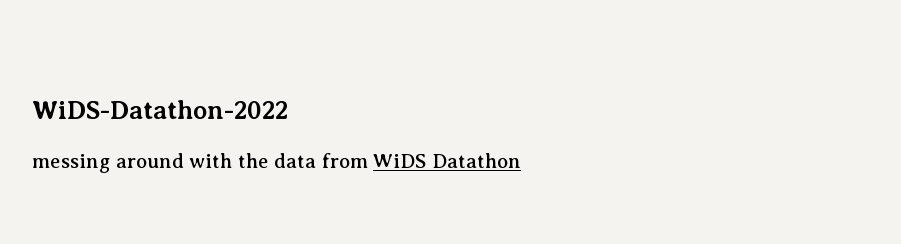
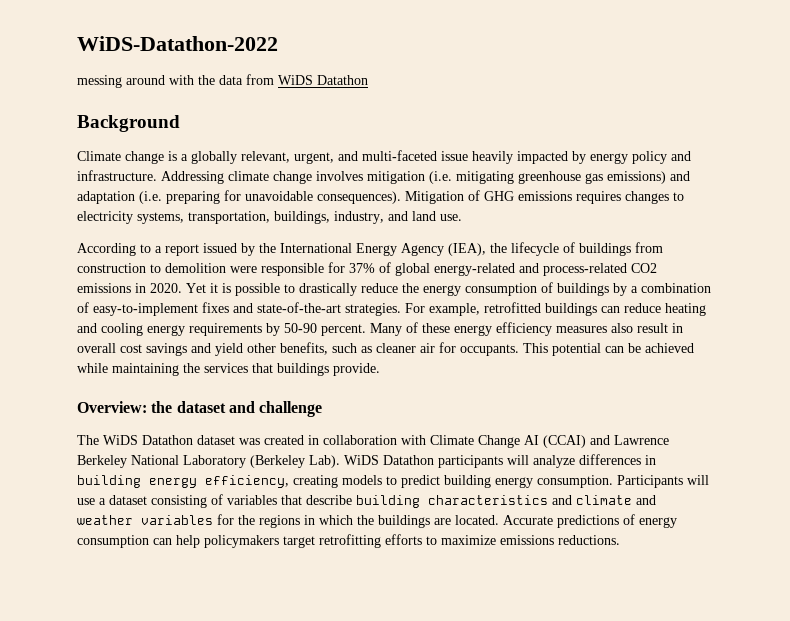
+ Background
+ Climate change is a globally relevant, urgent, and multi-faceted issue heavily impacted by energy policy and infrastructure. Addressing climate change involves mitigation (i.e. mitigating greenhouse gas emissions) and adaptation (i.e. preparing for unavoidable consequences). Mitigation of GHG emissions requires changes to electricity systems, transportation, buildings, industry, and land use.
+ According to a report issued by the International Energy Agency (IEA), the lifecycle of buildings from construction to demolition were responsible for 37% of global energy-related and process-related CO2 emissions in 2020. Yet it is possible to drastically reduce the energy consumption of buildings by a combination of easy-to-implement fixes and state-of-the-art strategies. For example, retrofitted buildings can reduce heating and cooling energy requirements by 50-90 percent. Many of these energy efficiency measures also result in overall cost savings and yield other benefits, such as cleaner air for occupants. This potential can be achieved while maintaining the services that buildings provide.
+ Overview: the dataset and challenge
+ The WiDS Datathon dataset was created in collaboration with Climate Change AI (CCAI) and Lawrence Berkeley National Laboratory (Berkeley Lab). WiDS Datathon participants will analyze differences in building energy efficiency, creating models to predict building energy consumption. Participants will use a dataset consisting of variables that describe building characteristics and climate and weather variables for the regions in which the buildings are located. Accurate predictions of energy consumption can help policymakers target retrofitting efforts to maximize emissions reductions.

